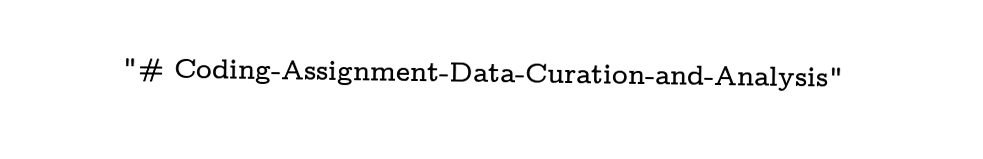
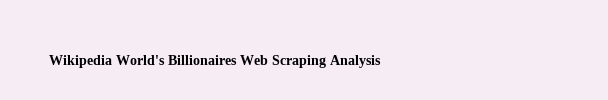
- "# Coding-Assignment-Data-Curation-and-Analysis"
+ Wikipedia World's Billionaires Web Scraping Analysis

